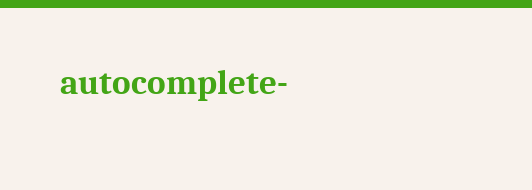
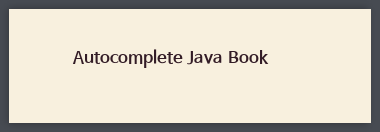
- autocomplete-
+ Autocomplete Java Book

